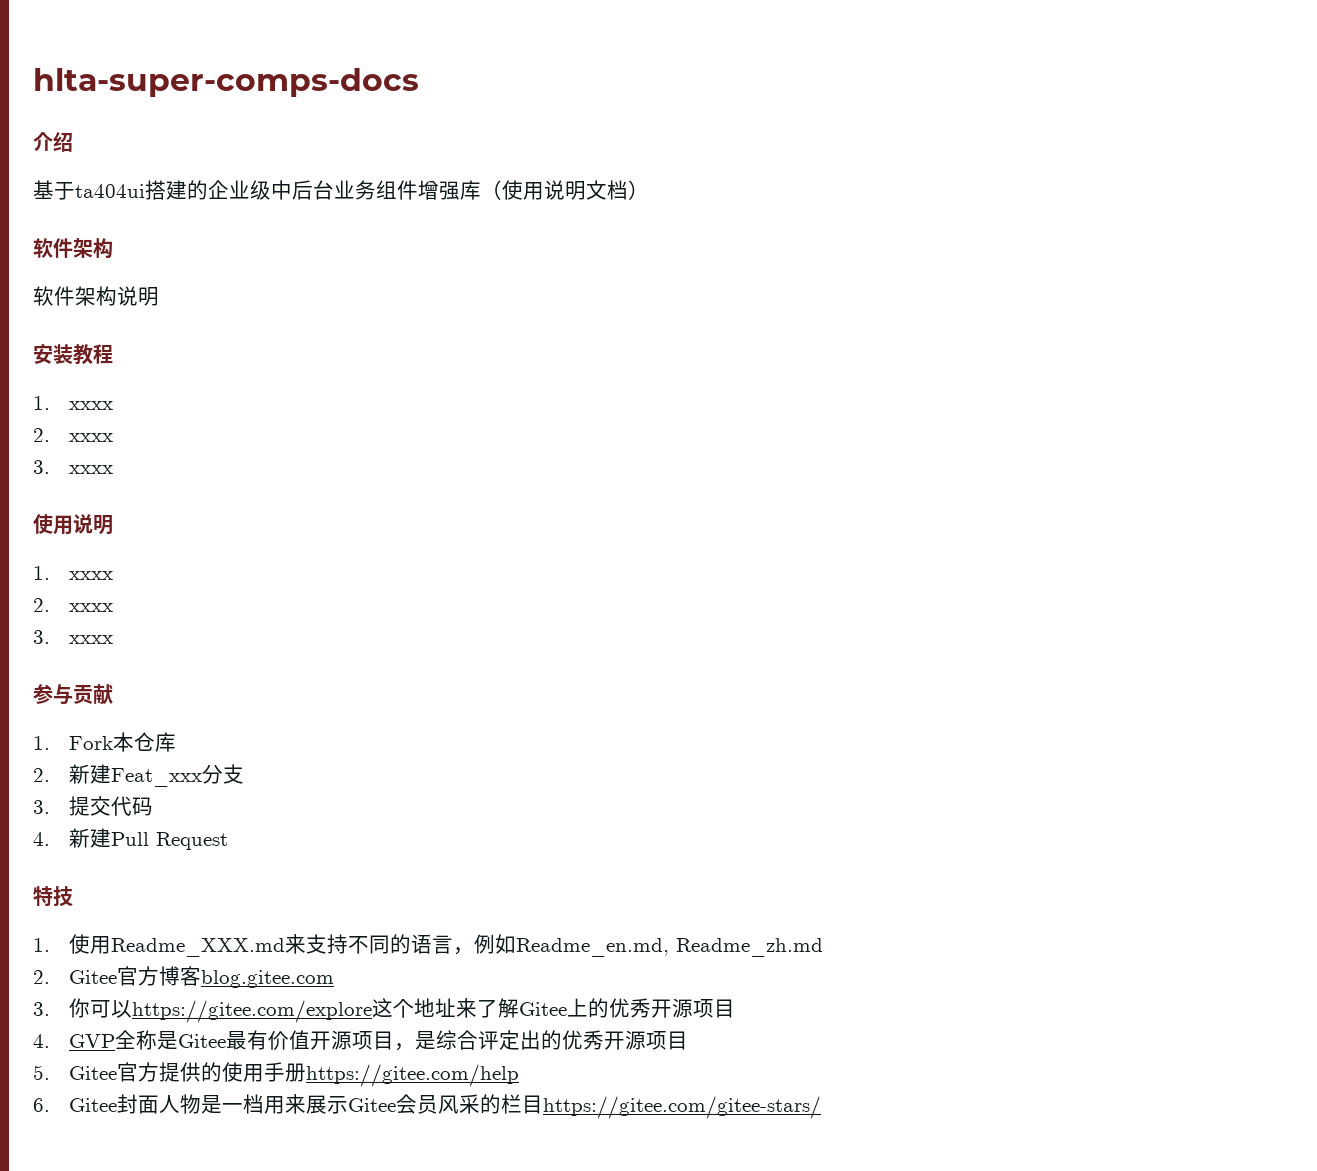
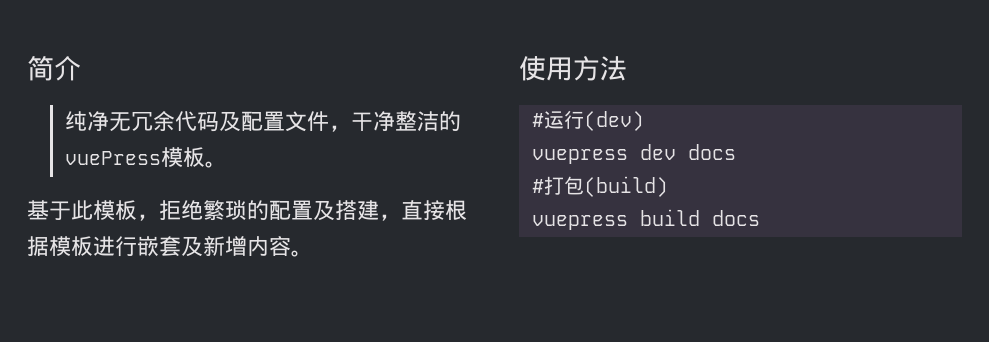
- hlta-super-comps-docs
- 介绍
- 基于ta404ui搭建的企业级中后台业务组件增强库（使用说明文档）
- 软件架构
- 软件架构说明
- 安装教程
- 1. xxxx
- 2. xxxx
- 3. xxxx
- 使用说明
- 1. xxxx
- 2. xxxx
- 3. xxxx
- 参与贡献
- 1. Fork本仓库
- 2.新建Feat_xxx分支
- 3.提交代码
- 4.新建Pull Request
- 特技
- 1.使用Readme_XXX.md来支持不同的语言，例如Readme_en.md, Readme_zh.md
- 2. Gitee官方博客blog.gitee.com
- 3.你可以https://gitee.com/explore这个地址来了解Gitee上的优秀开源项目
- 4. GVP全称是Gitee最有价值开源项目，是综合评定出的优秀开源项目
- 5. Gitee官方提供的使用手册https://gitee.com/help
- 6. Gitee封面人物是一档用来展示Gitee会员风采的栏目https://gitee.com/gitee-stars/
+ 简介
+ 纯净无冗余代码及配置文件，干净整洁的vuePress模板。
+ 基于此模板，拒绝繁琐的配置及搭建，直接根据模板进行嵌套及新增内容。
+ 使用方法
+ #运行(dev)
+ vuepress dev docs
+ #打包(build)
+ vuepress build docs

